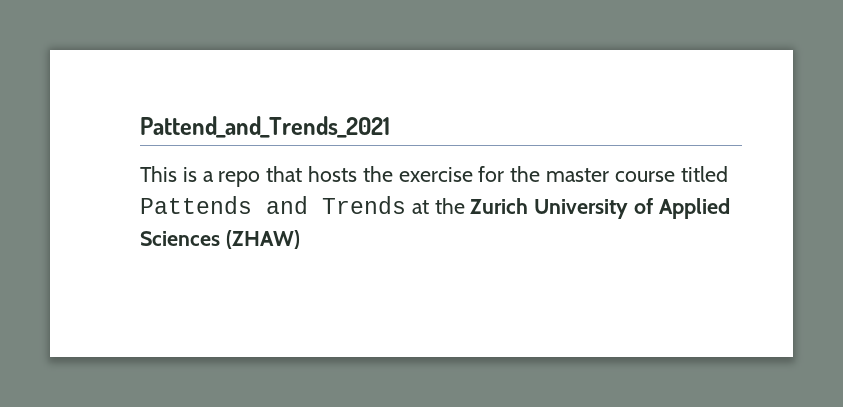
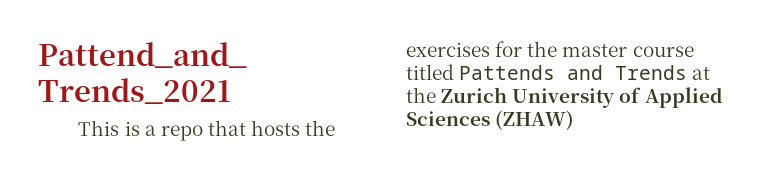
- This is a repo that hosts the exercise for the master course titled Pattends and Trends at the Zurich University of Applied Sciences (ZHAW)
+ This is a repo that hosts the exercises for the master course titled Pattends and Trends at the Zurich University of Applied Sciences (ZHAW)

